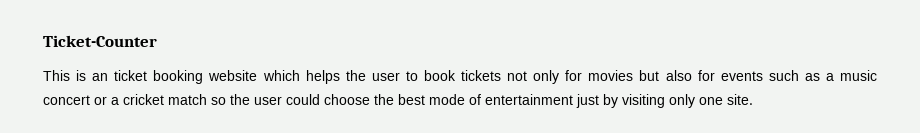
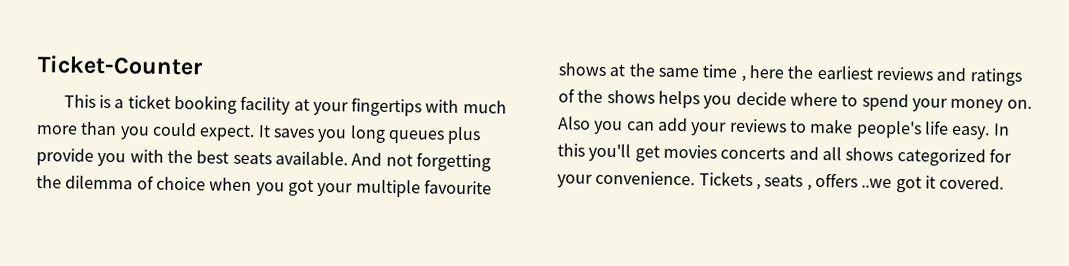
- This is an ticket booking website which helps the user to book tickets not only for movies but also for events such as a music concert or a cricket match so the user could choose the best mode of entertainment just by visiting only one site.
+ This is a ticket booking facility at your fingertips with much more than you could expect. It saves you long queues plus provide you with the best seats available. And not forgetting the dilemma of choice when you got your multiple favourite shows at the same time , here the earliest reviews and ratings of the shows helps you decide where to spend your money on. Also you can add your reviews to make people's life easy. In this you'll get movies concerts and all shows categorized for your convenience. Tickets , seats , offers ..we got it covered.

